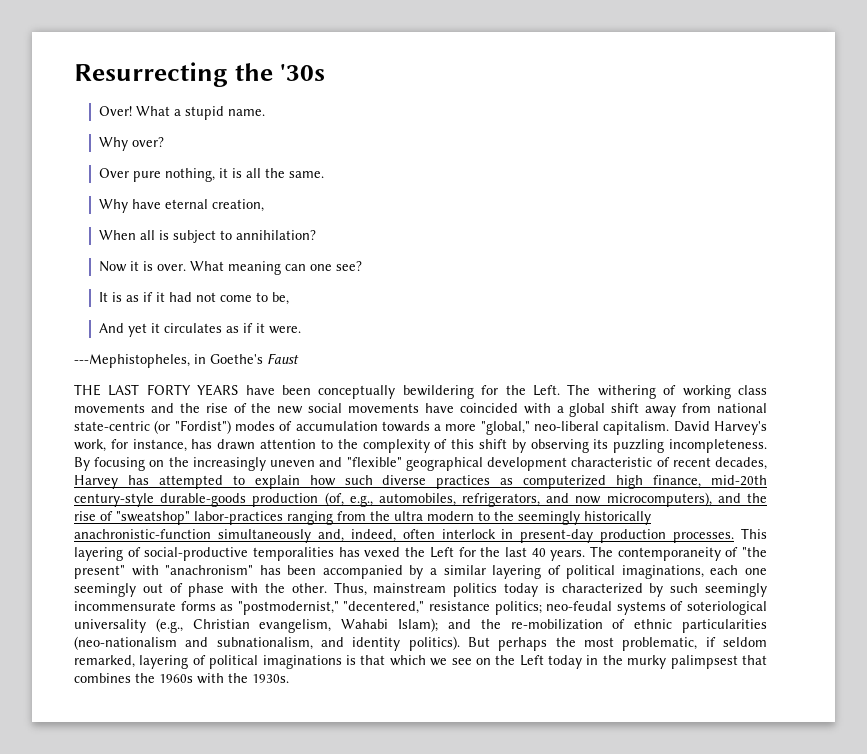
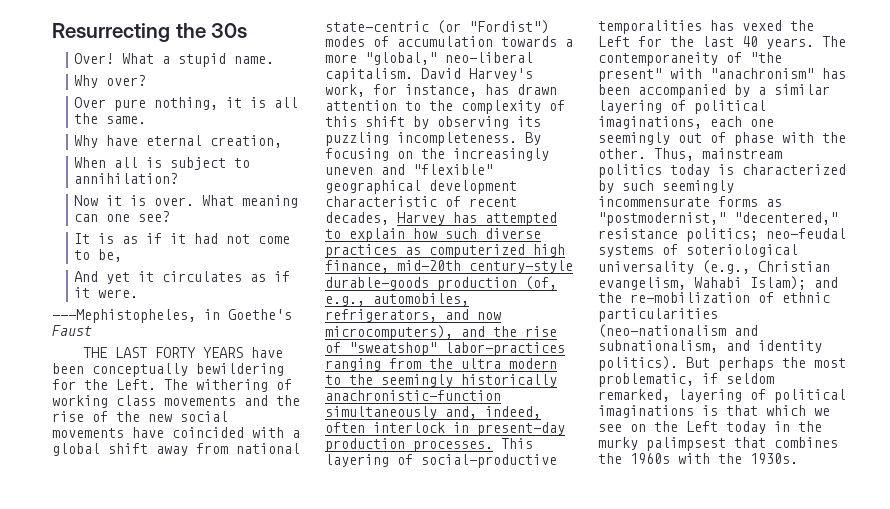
- Resurrecting the '30s
+ Resurrecting the 30s

